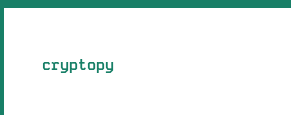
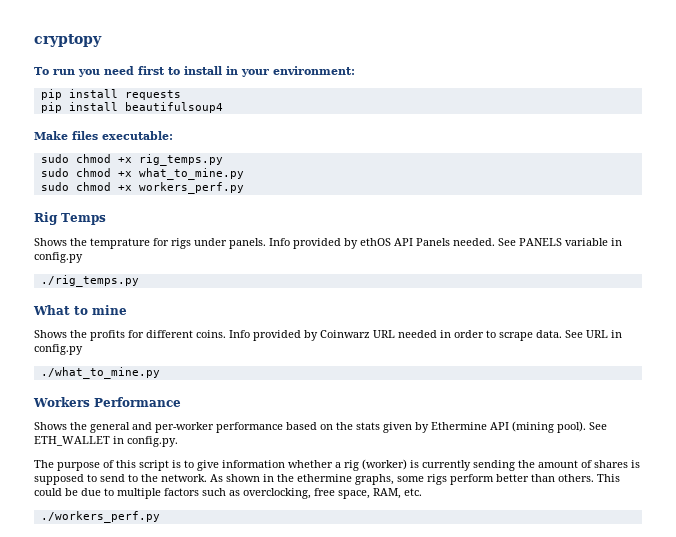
+ To run you need first to install in your environment:
+ pip install requests
+ pip install beautifulsoup4
+ Make files executable:
+ sudo chmod +x rig_temps.py
+ sudo chmod +x what_to_mine.py
+ sudo chmod +x workers_perf.py
+ Rig Temps
+ Shows the temprature for rigs under panels. Info provided by ethOS API Panels needed. See PANELS variable in config.py
+ ./rig_temps.py
+ What to mine
+ Shows the profits for different coins. Info provided by Coinwarz URL needed in order to scrape data. See URL in config.py
+ ./what_to_mine.py
+ Workers Performance
+ Shows the general and per-worker performance based on the stats given by Ethermine API (mining pool). See ETH_WALLET in config.py.
+ The purpose of this script is to give information whether a rig (worker) is currently sending the amount of shares is supposed to send to the network. As shown in the ethermine graphs, some rigs perform better than others. This could be due to multiple factors such as overclocking, free space, RAM, etc.
+ ./workers_perf.py

